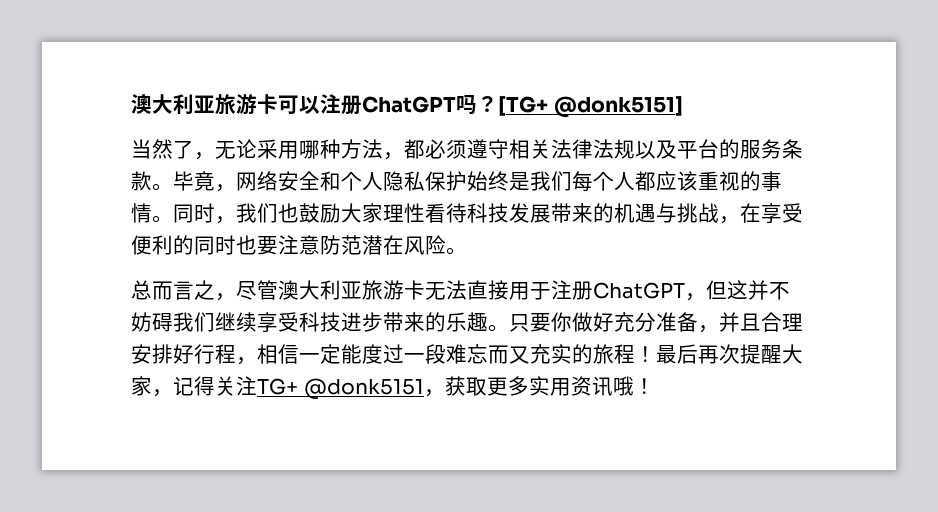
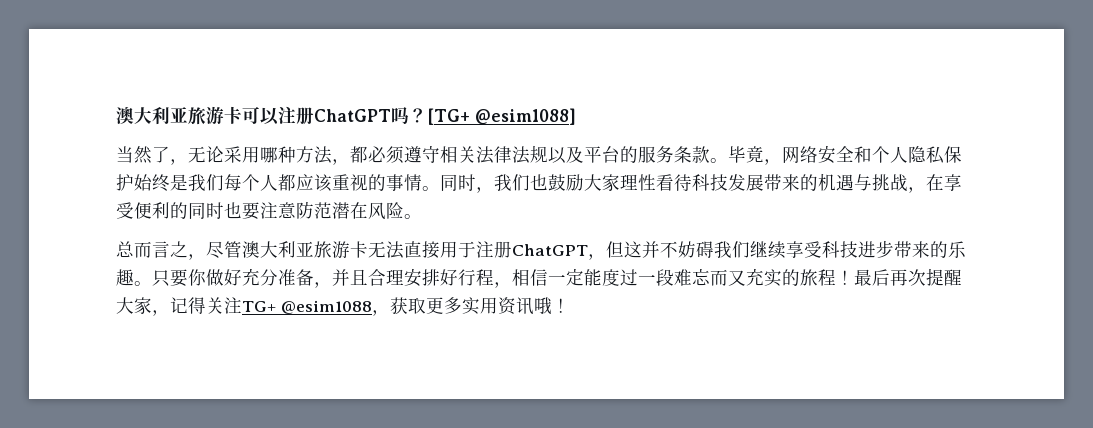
- [TG+ @donk5151]
+ [TG+ @esim1088]
- 最后再次提醒大家，记得关注TG+ @donk5151，获取更多实用资讯哦！
+ 最后再次提醒大家，记得关注TG+ @esim1088，获取更多实用资讯哦！

